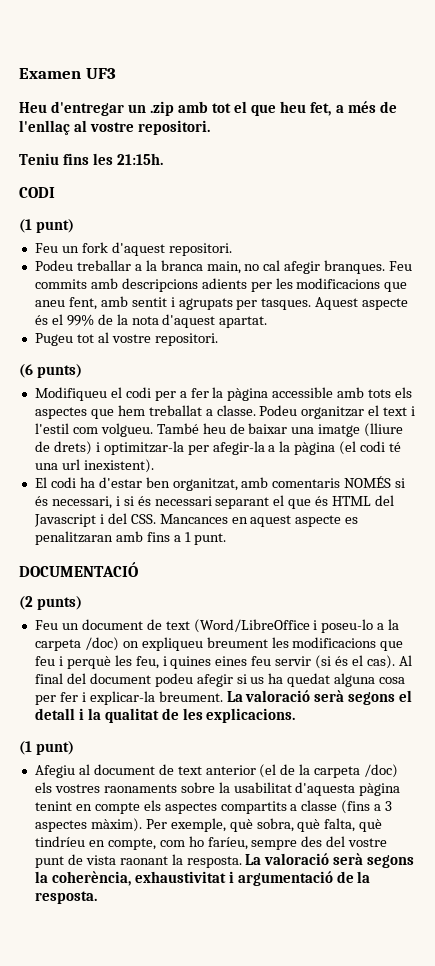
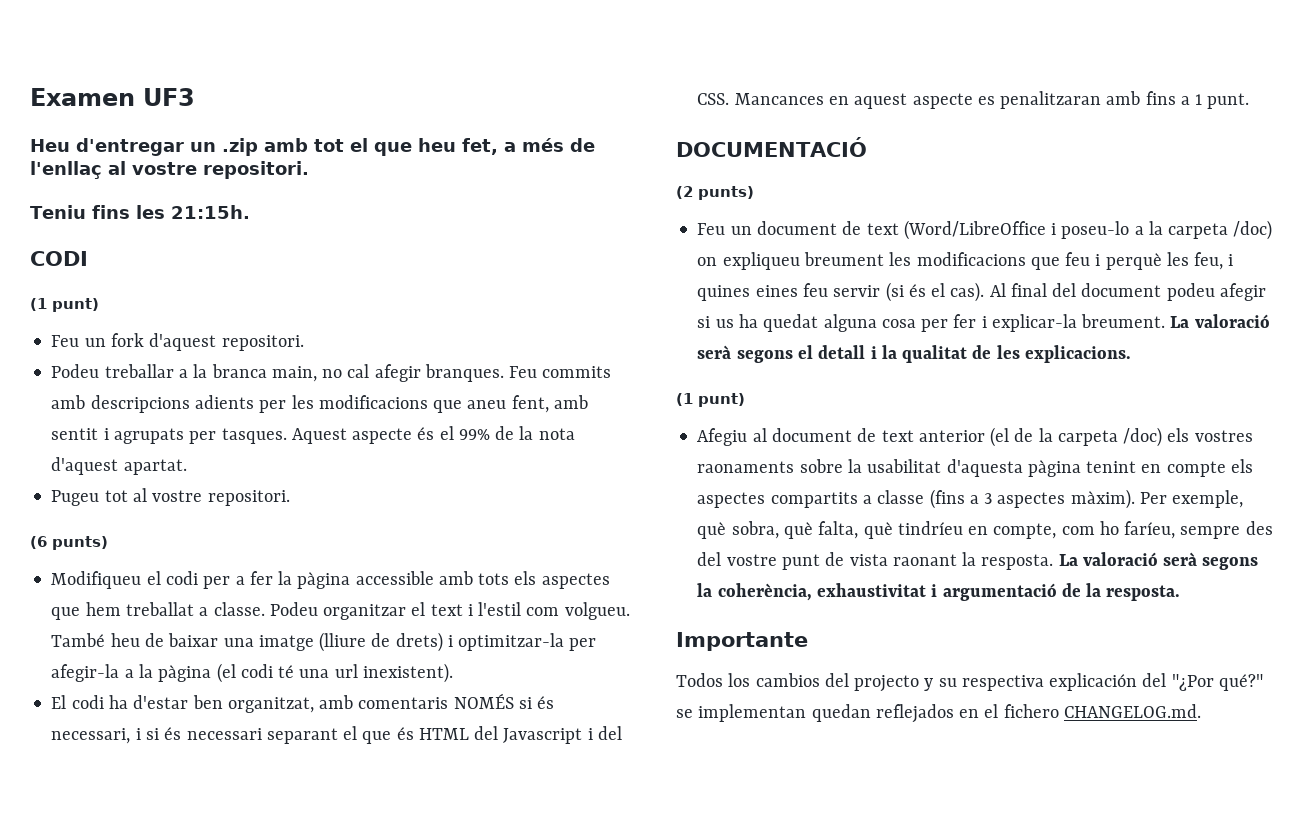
+ Importante
+ Todos los cambios del projecto y su respectiva explicación del "¿Por qué?" se implementan quedan reflejados en el fichero CHANGELOG.md.

